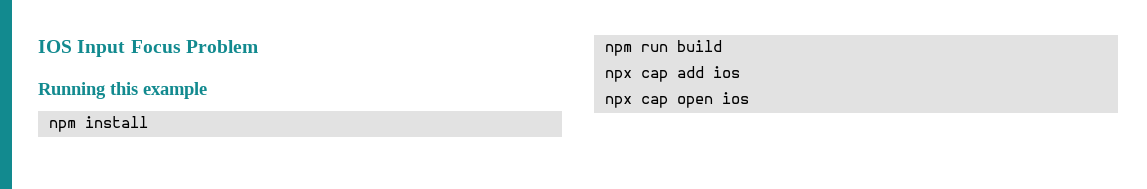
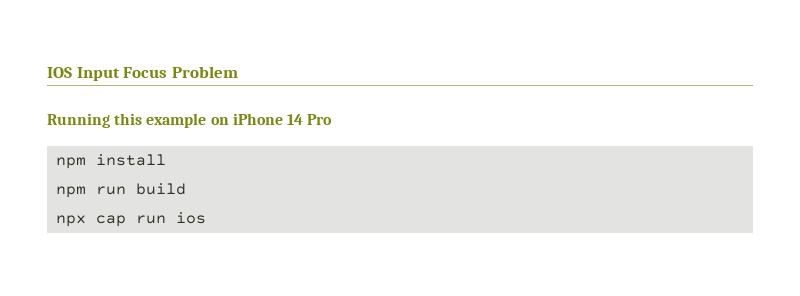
- Running this example
+ Running this example on iPhone 14 Pro
- npx cap add ios
- npx cap open ios
+ npx cap run ios

